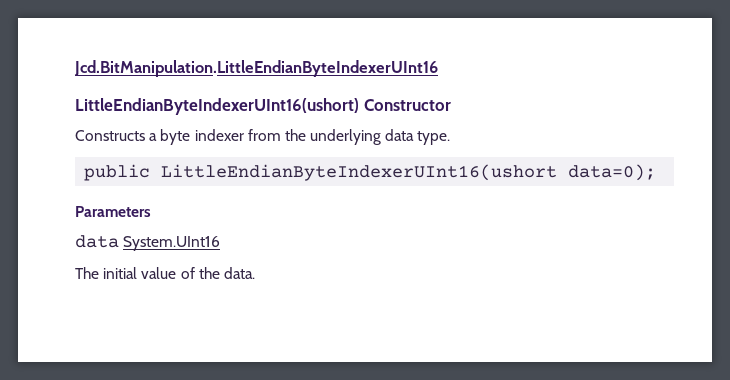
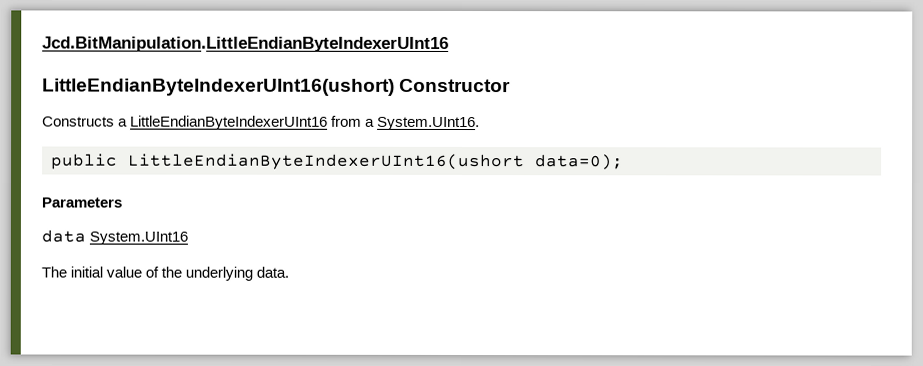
- Constructs a byte indexer from the underlying data type.
+ Constructs a LittleEndianByteIndexerUInt16 from a System.UInt16.
- The initial value of the data.
+ The initial value of the underlying data.

